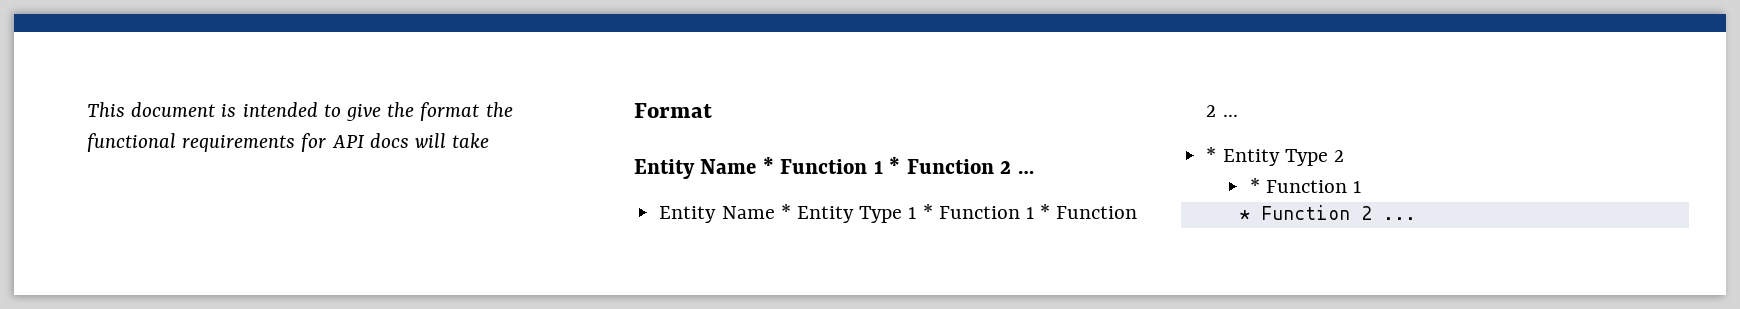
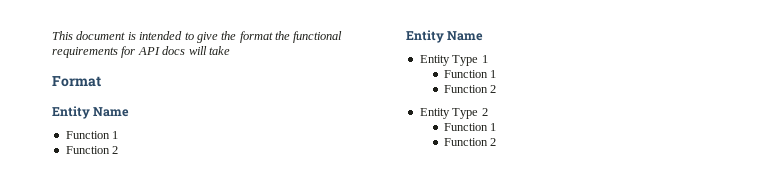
  Format
- Entity Name * Function 1 * Function 2 …
- Entity Name * Entity Type 1 * Function 1 * Function 2 ...
- * Entity Type 2
- * Function 1
- * Function 2 ...
+ Entity Name
+ Function 1
+ Function 2
+ Entity Name
+ Entity Type 1
+ Function 1
+ Function 2
+ Entity Type 2
+ Function 1
+ Function 2

